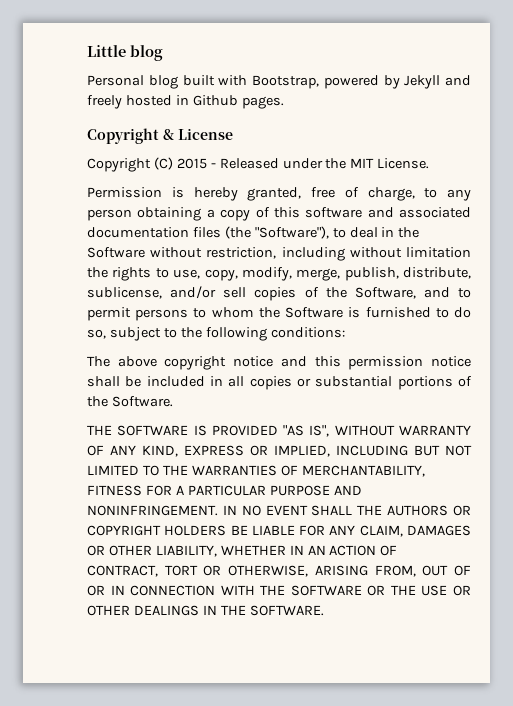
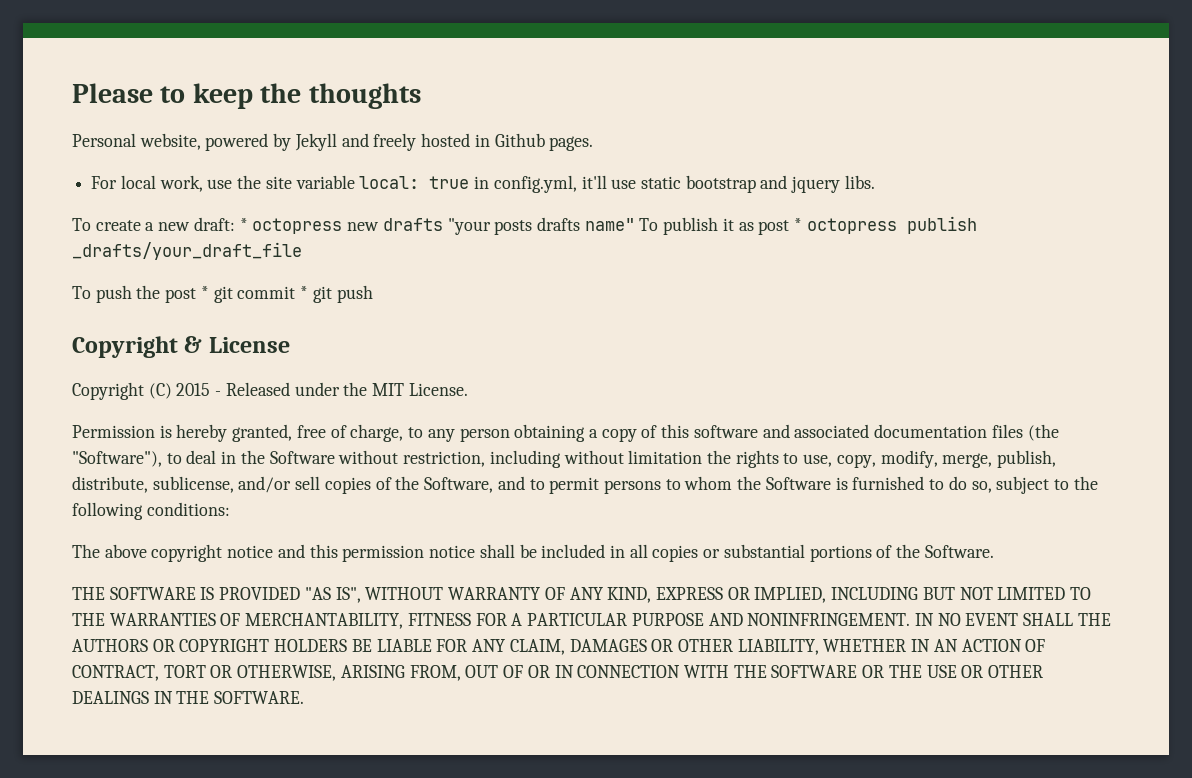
- Little blog
- Personal blog built with Bootstrap, powered by Jekyll and freely hosted in Github pages.
+ Please to keep the thoughts
+ Personal website, powered by Jekyll and freely hosted in Github pages.
+ For local work, use the site variable local: true in config.yml, it'll use static bootstrap and jquery libs.
+ To create a new draft: * octopress new drafts "your posts drafts name" To publish it as post * octopress publish _drafts/your_draft_file
+ To push the post * git commit * git push

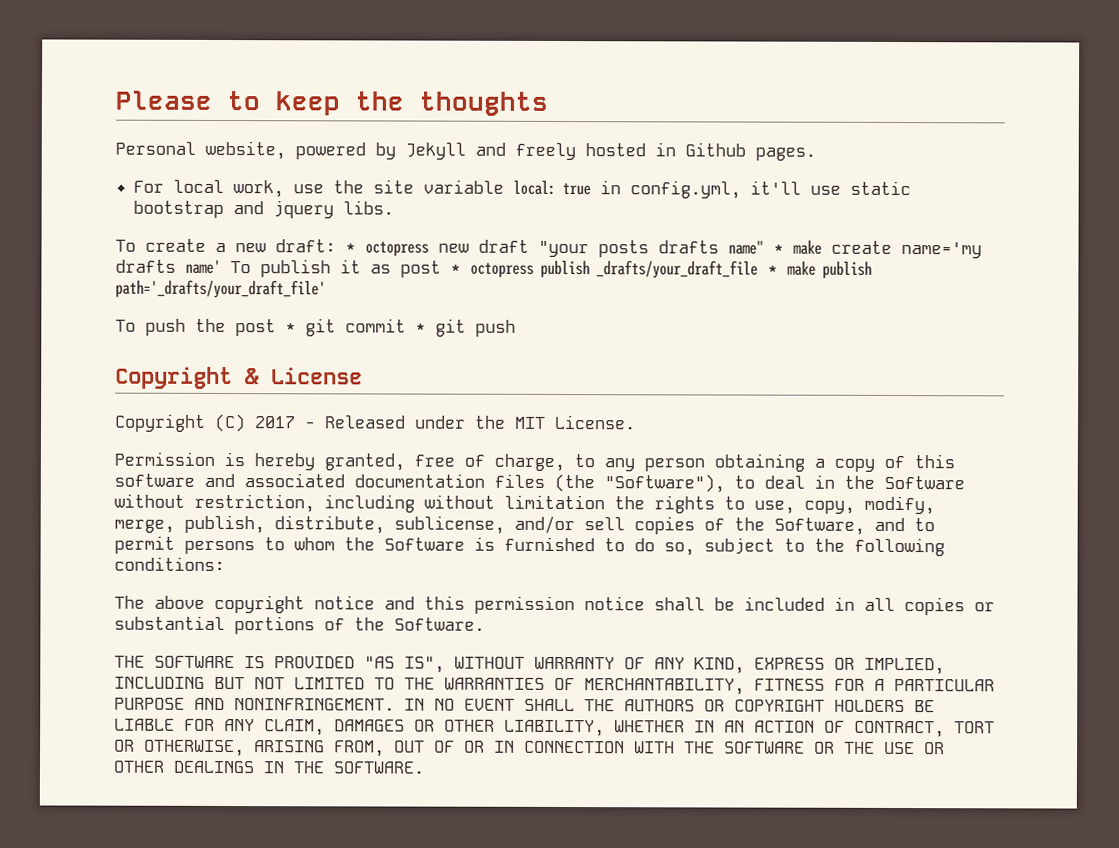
- To create a new draft: * octopress new drafts "your posts drafts name" To publish it as post * octopress publish _drafts/your_draft_file
+ To create a new draft: * octopress new draft "your posts drafts name" * make create name='my drafts name' To publish it as post * octopress publish _drafts/your_draft_file * make publish path='_drafts/your_draft_file'
- Copyright (C) 2015 - Released under the MIT License.
+ Copyright (C) 2017 - Released under the MIT License.

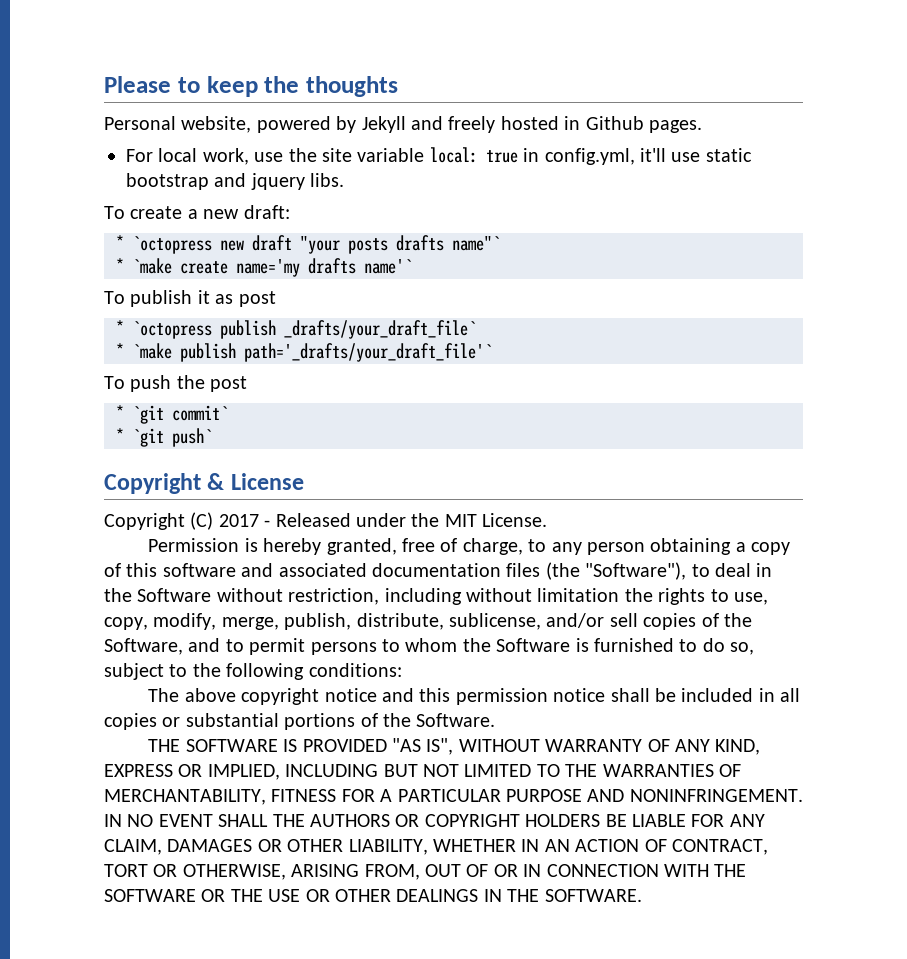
- To create a new draft: * octopress new draft "your posts drafts name" * make create name='my drafts name' To publish it as post * octopress publish _drafts/your_draft_file * make publish path='_drafts/your_draft_file'
- To push the post * git commit * git push
+ To create a new draft:
+ * `octopress new draft "your posts drafts name"`
+ * `make create name='my drafts name'`
+ To publish it as post
+ * `octopress publish _drafts/your_draft_file`
+ * `make publish path='_drafts/your_draft_file'`
+ To push the post
+ * `git commit`
+ * `git push`

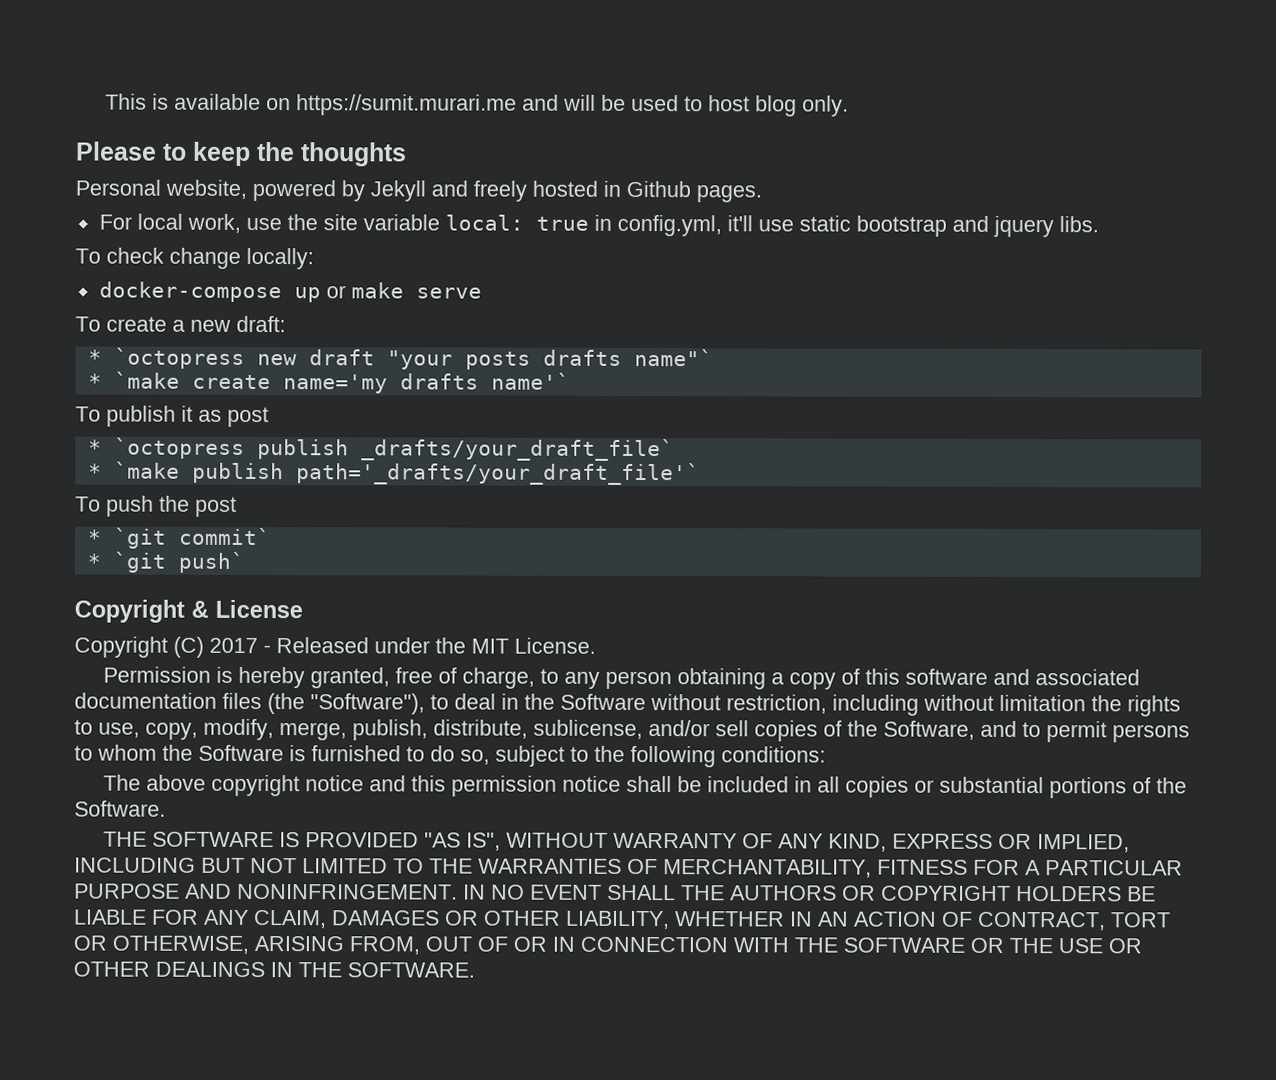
+ This is available on https://sumit.murari.me and will be used to host blog only.
+ To check change locally:
+ docker-compose up or make serve

